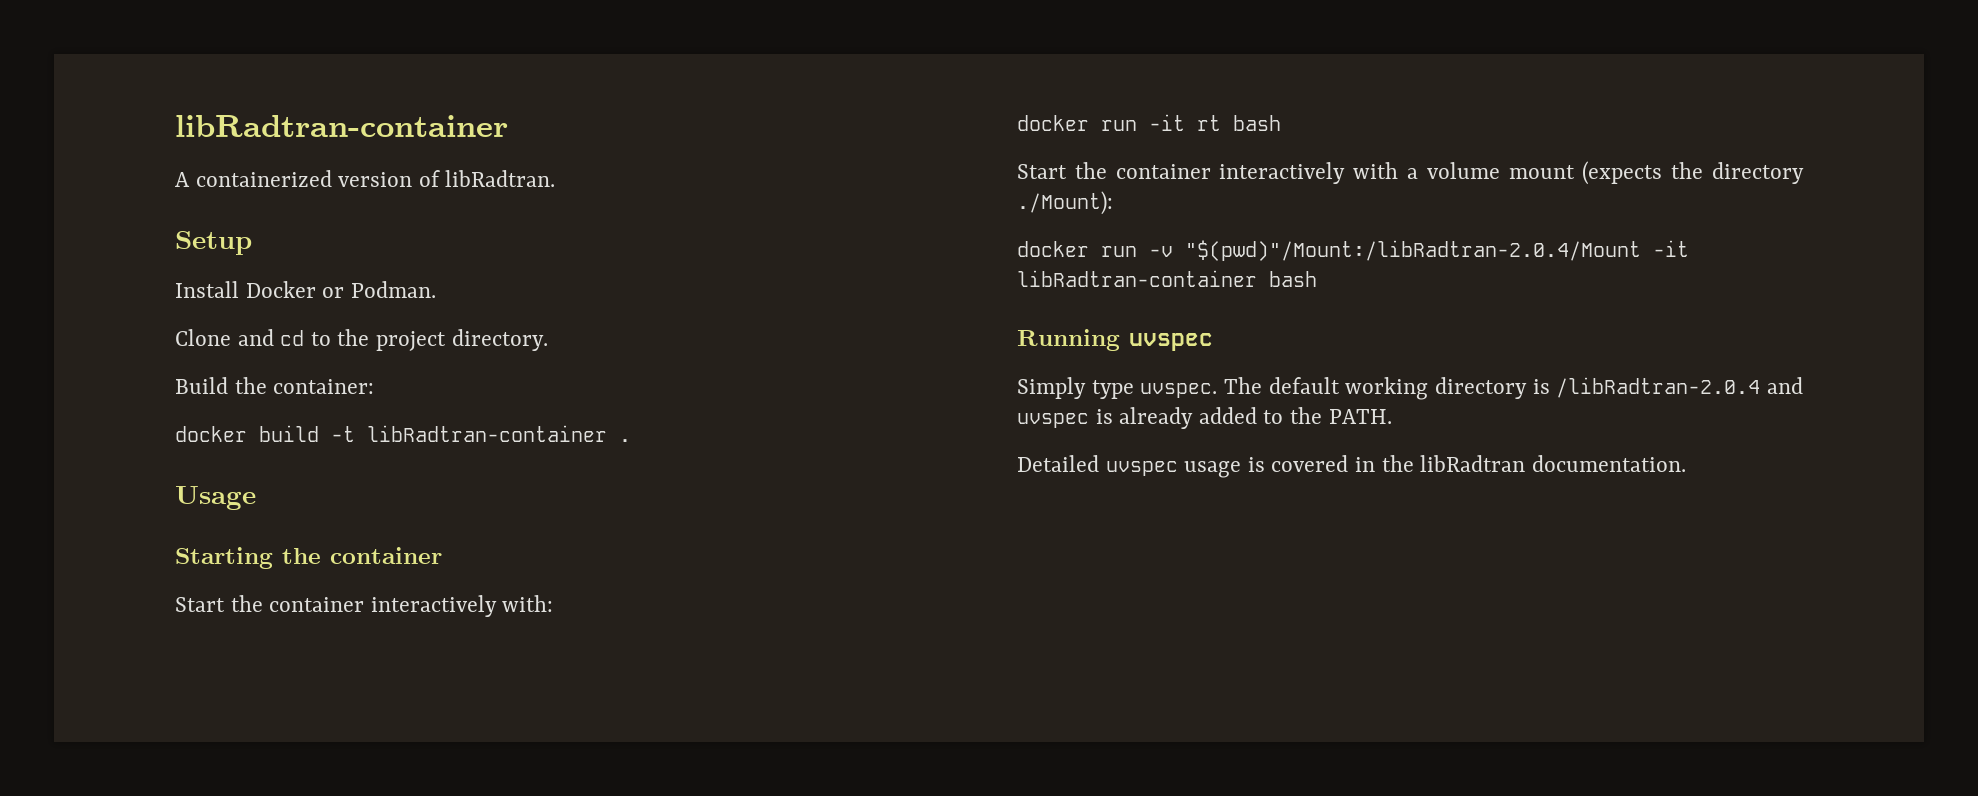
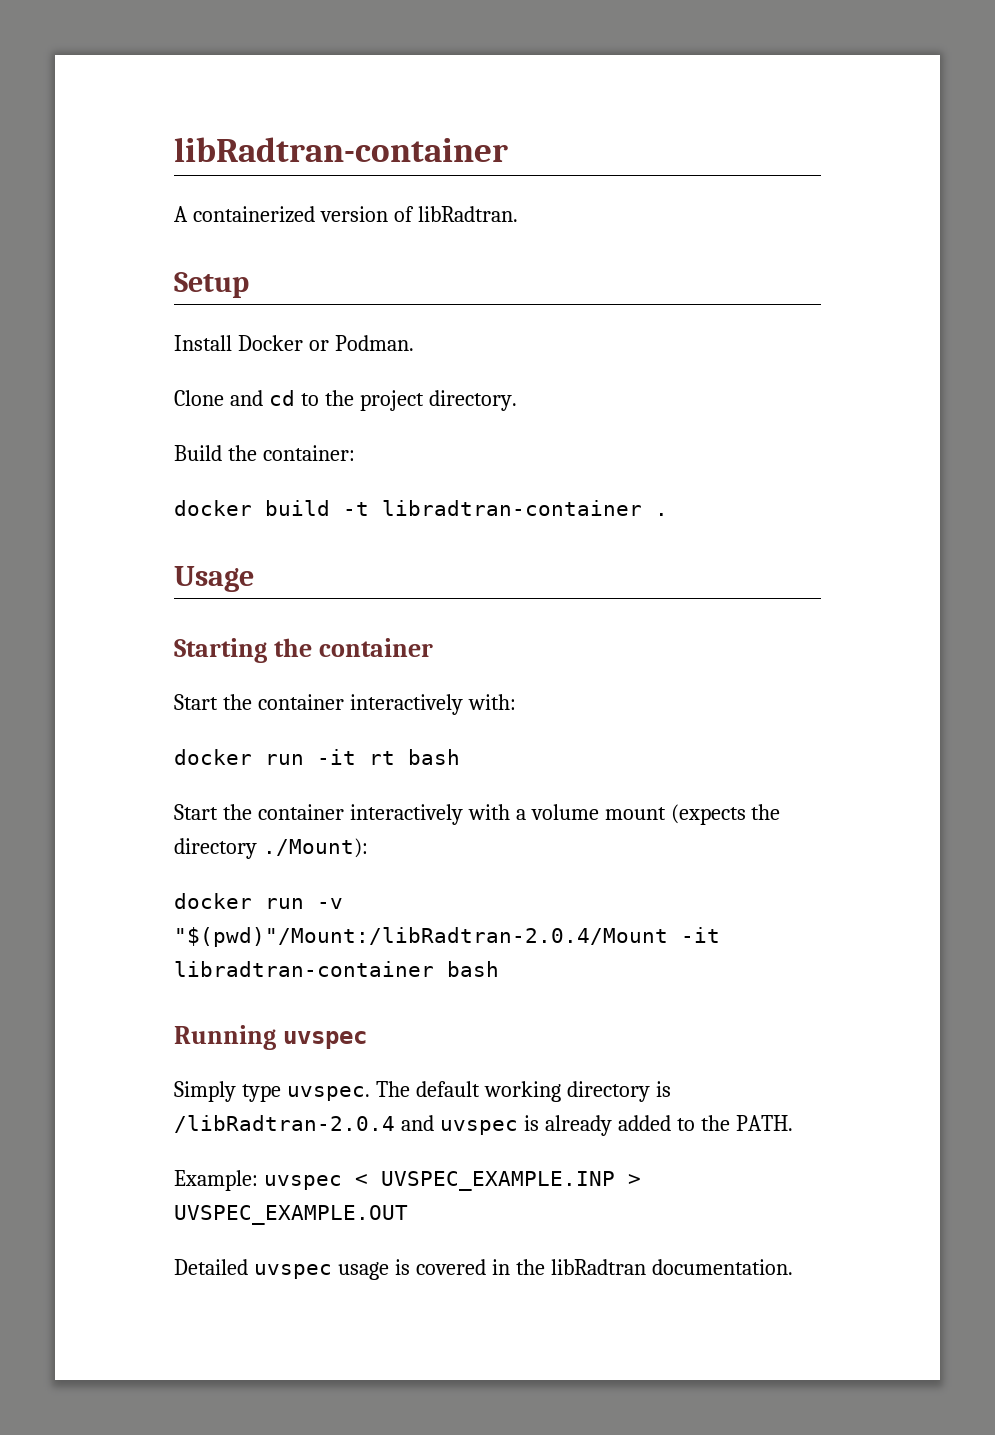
- docker build -t libRadtran-container .
+ docker build -t libradtran-container .
- docker run -v "$(pwd)"/Mount:/libRadtran-2.0.4/Mount -it libRadtran-container bash
+ docker run -v "$(pwd)"/Mount:/libRadtran-2.0.4/Mount -it libradtran-container bash
+ Example: uvspec < UVSPEC_EXAMPLE.INP > UVSPEC_EXAMPLE.OUT

